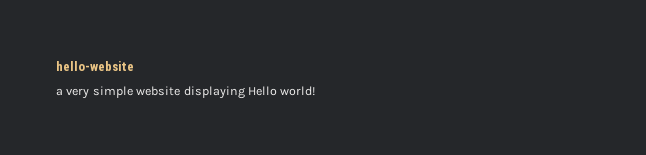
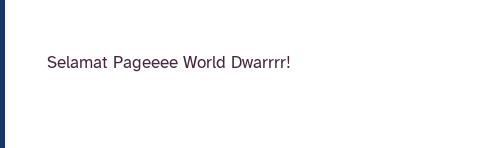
- hello-website
- a very simple website displaying Hello world!
+ Selamat Pageeee World Dwarrrr!

